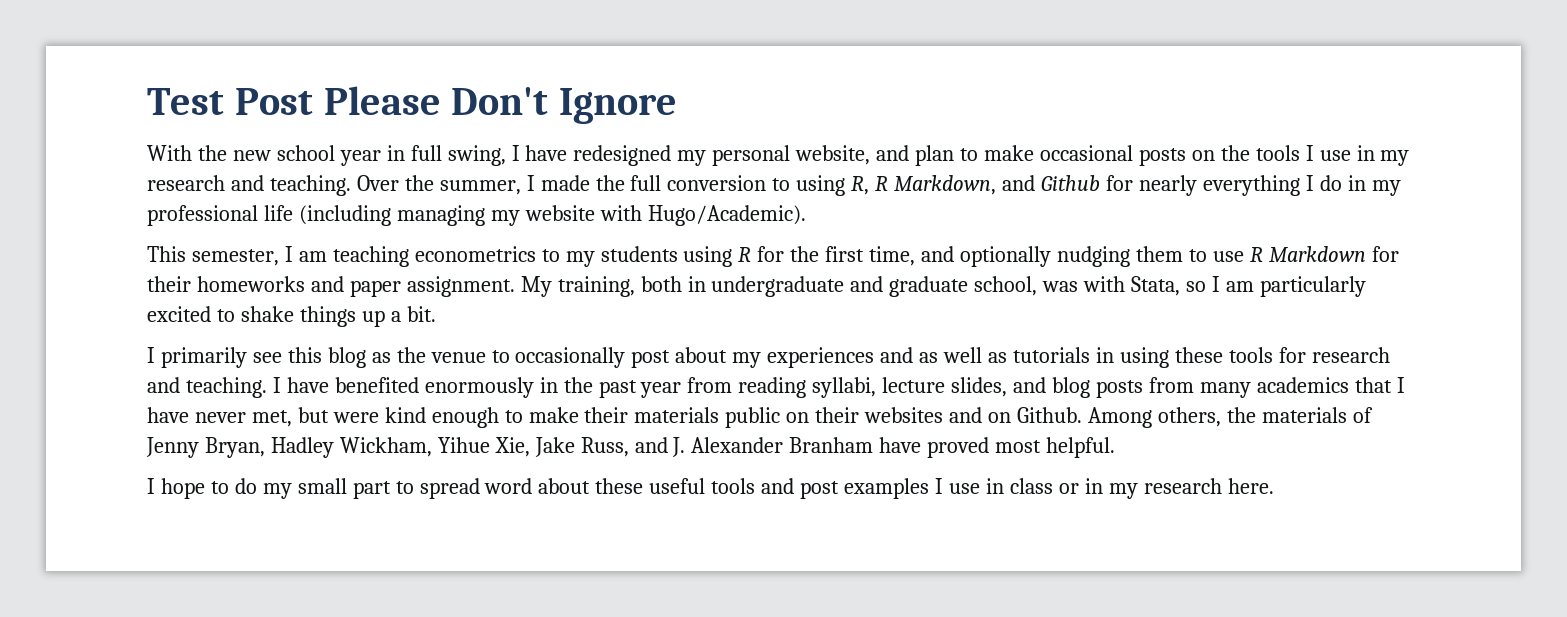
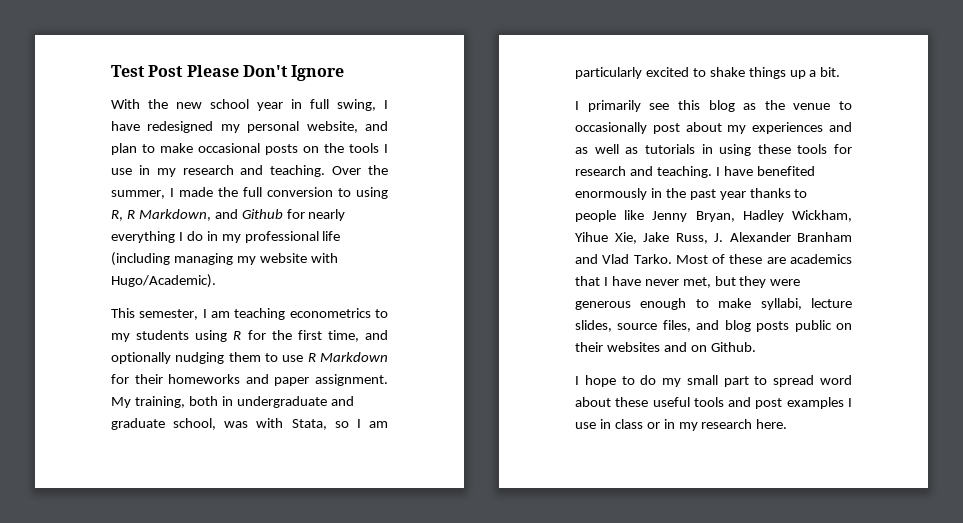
- I have benefited enormously in the past year from reading syllabi, lecture slides, and blog posts from many academics that I have never met, but were kind enough to make their materials public on their websites and on Github. Among others, the materials of Jenny Bryan, Hadley Wickham, Yihue Xie, Jake Russ, and J. Alexander Branham have proved most helpful.
+ I have benefited enormously in the past year thanks to people like Jenny Bryan, Hadley Wickham, Yihue Xie, Jake Russ, J. Alexander Branham and Vlad Tarko. Most of these are academics that I have never met, but they were generous enough to make syllabi, lecture slides, source files, and blog posts public on their websites and on Github.

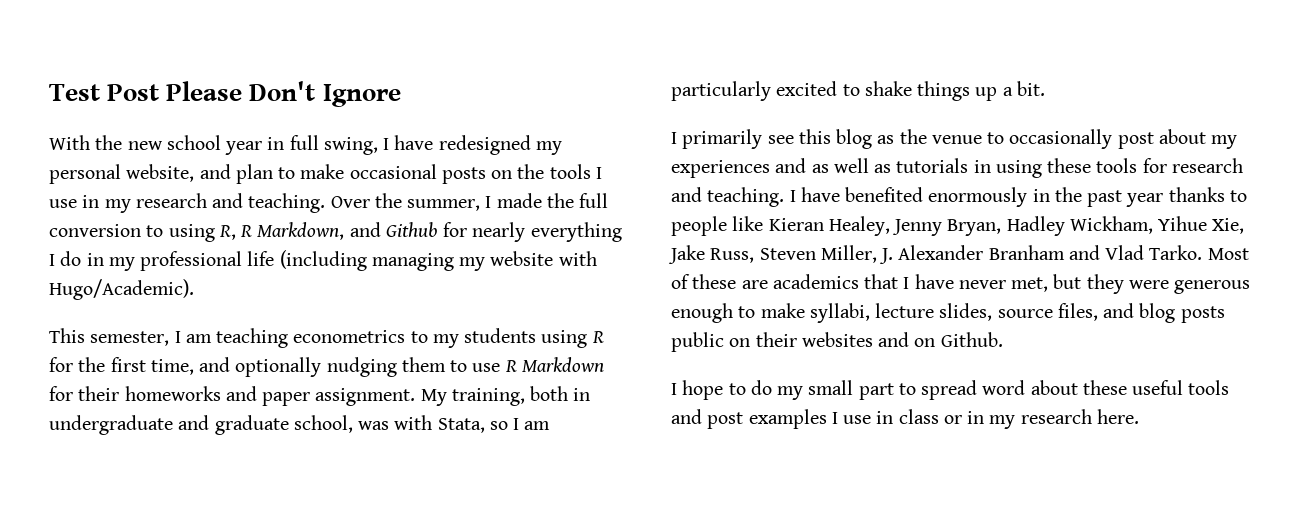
- I have benefited enormously in the past year thanks to people like Jenny Bryan, Hadley Wickham, Yihue Xie, Jake Russ, J. Alexander Branham and Vlad Tarko.
+ I have benefited enormously in the past year thanks to people like Kieran Healey, Jenny Bryan, Hadley Wickham, Yihue Xie, Jake Russ, Steven Miller, J. Alexander Branham and Vlad Tarko.

